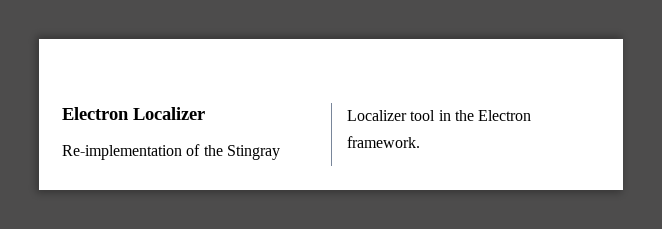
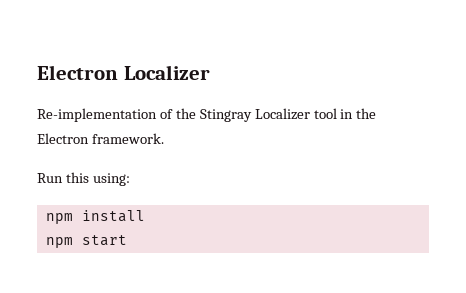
+ Run this using:
+ npm install
+ npm start

